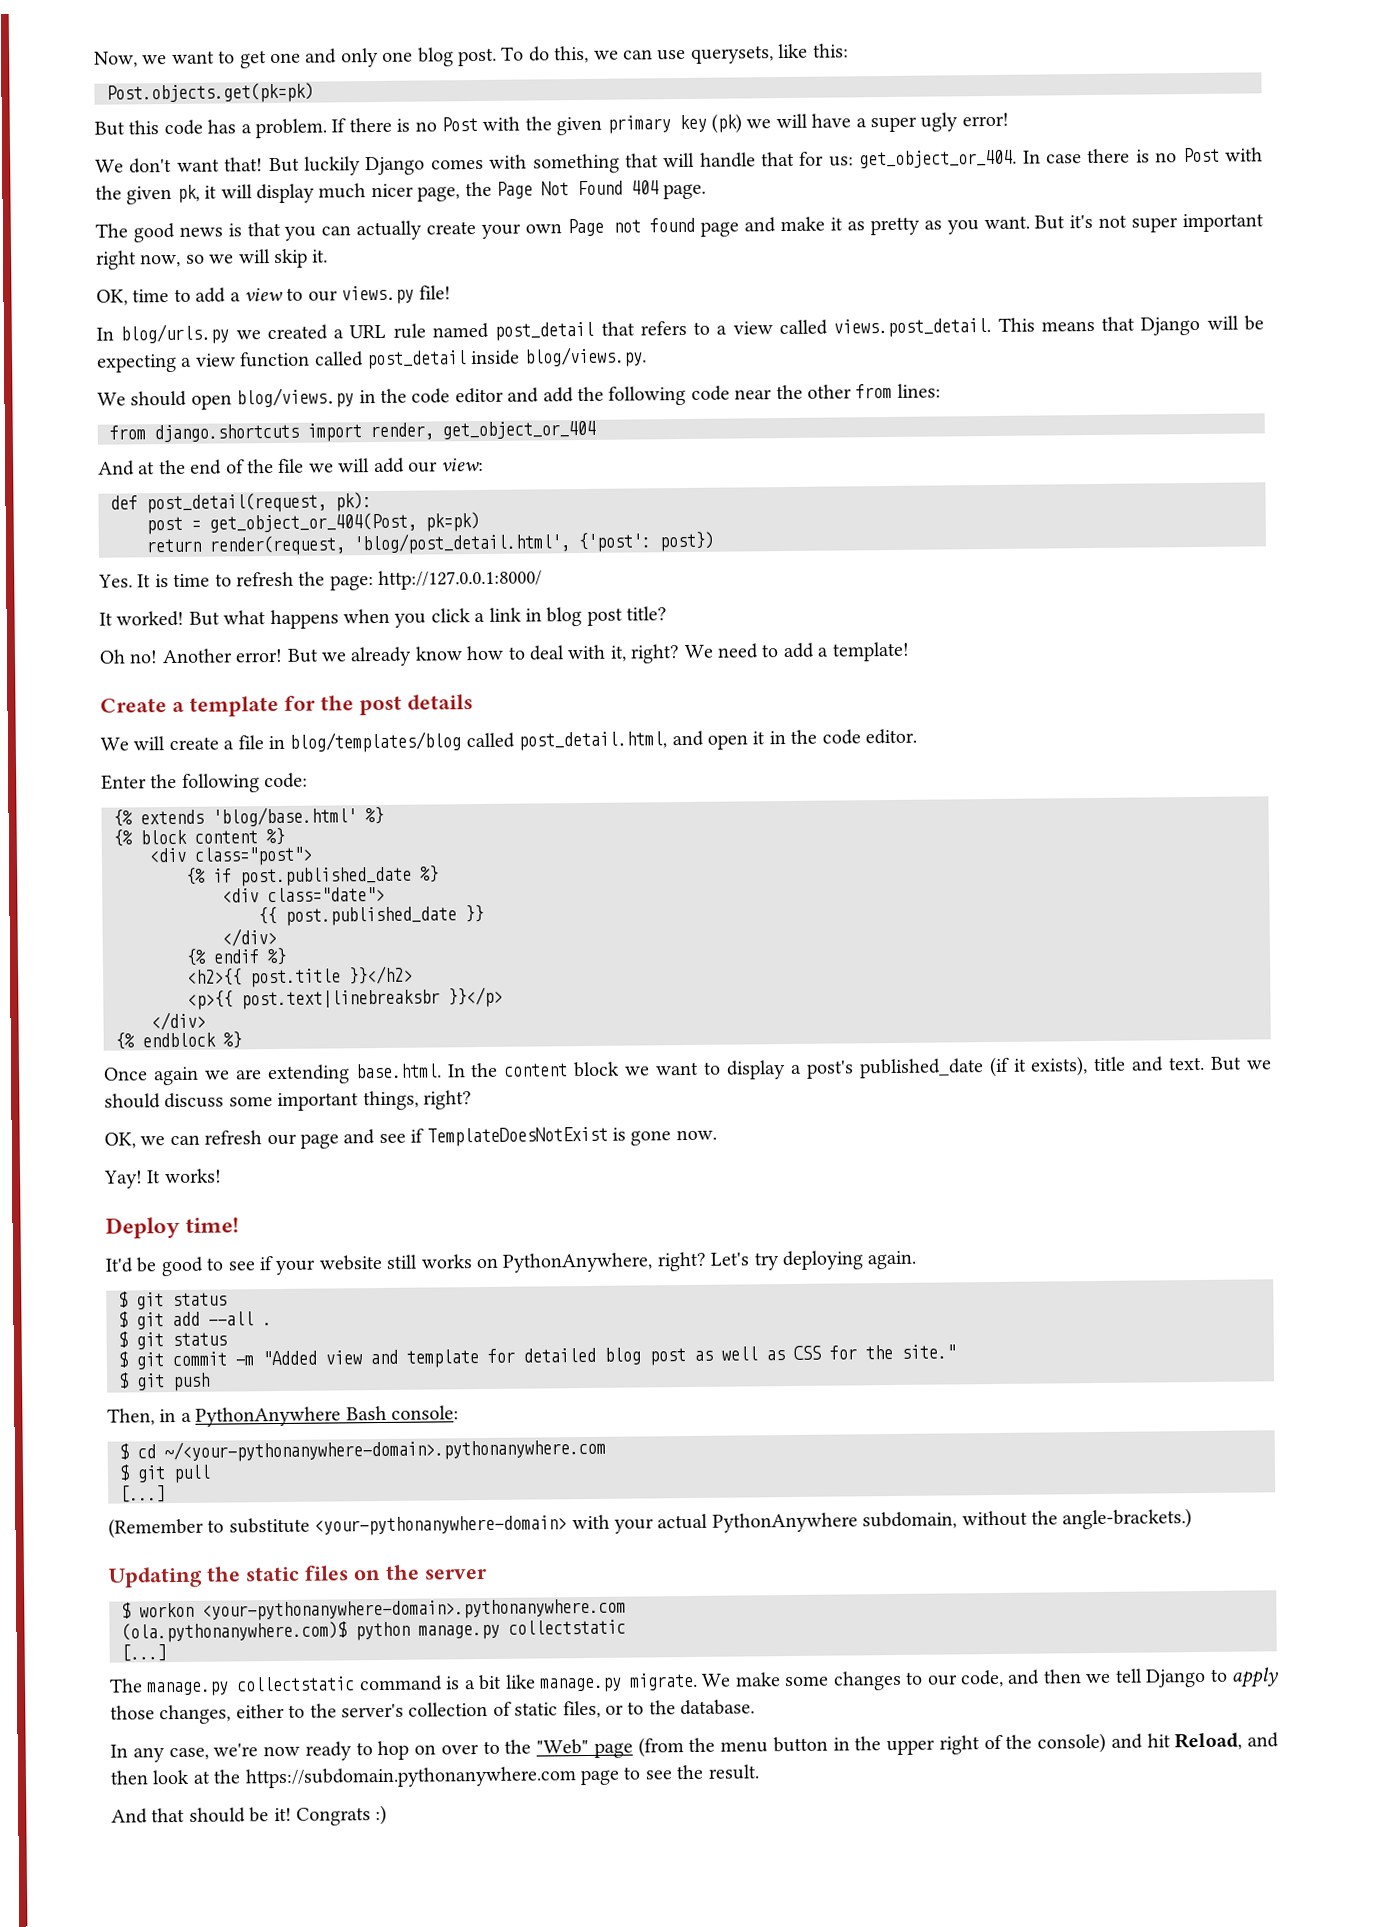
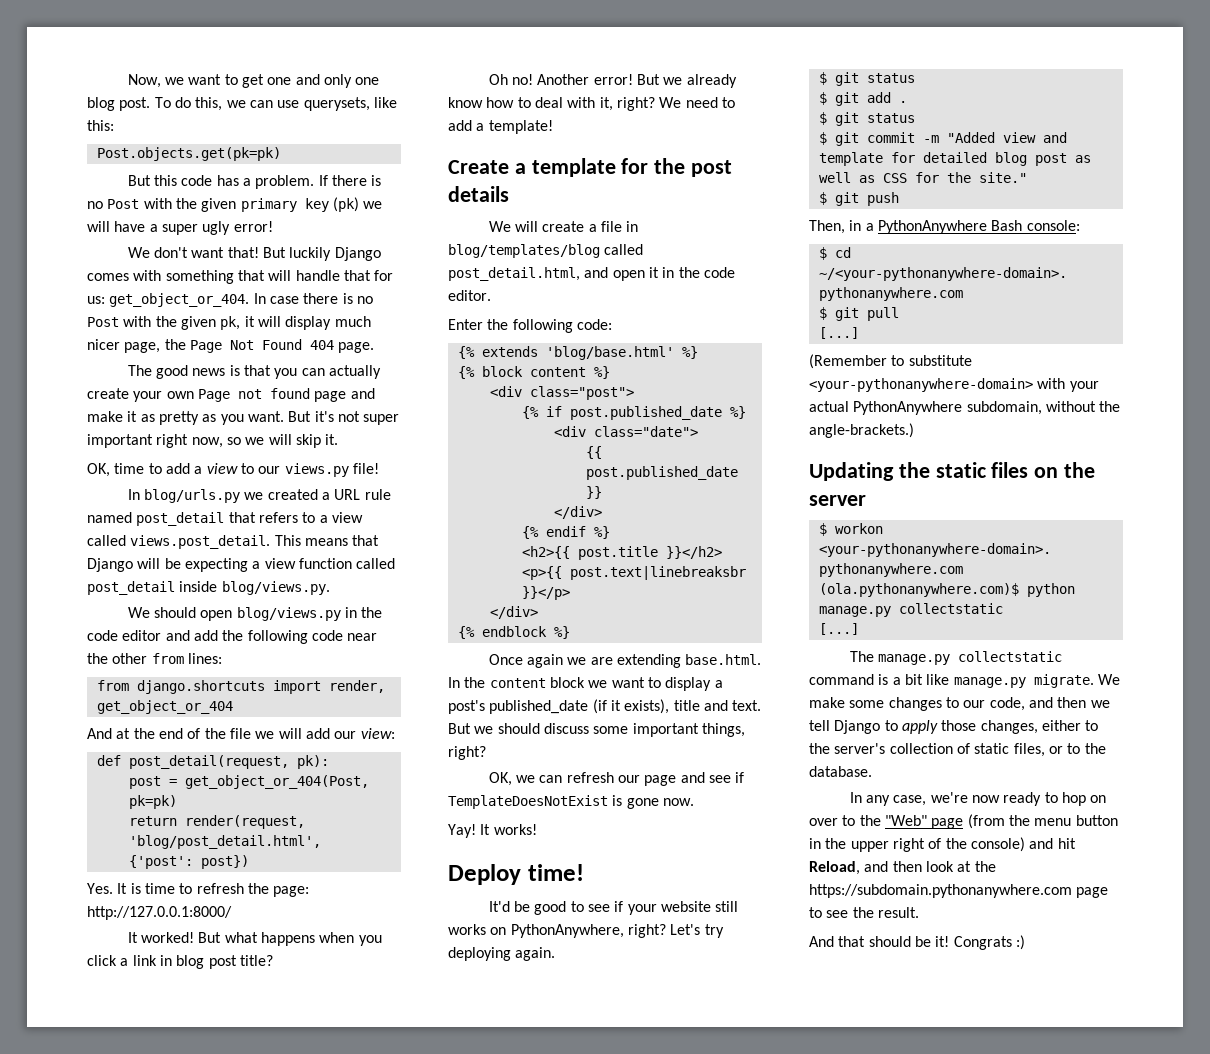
- $ git add --all .
+ $ git add .

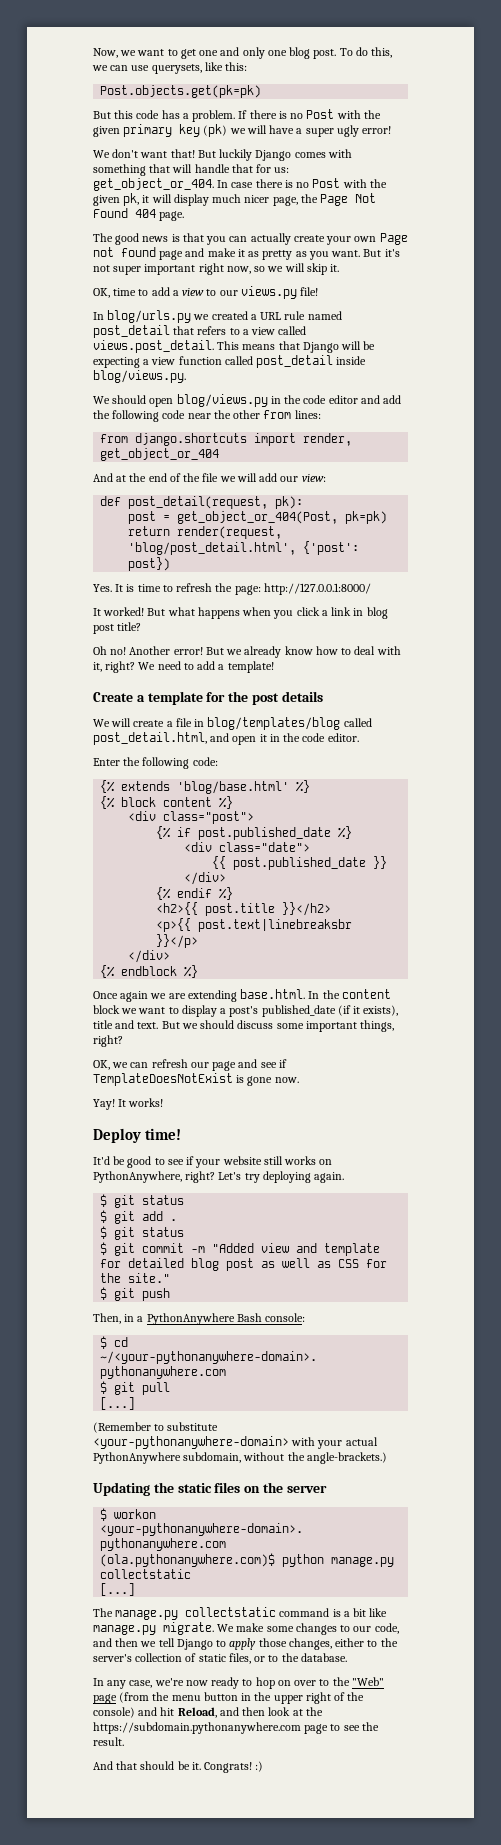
- And that should be it! Congrats :)
+ And that should be it. Congrats! :)

